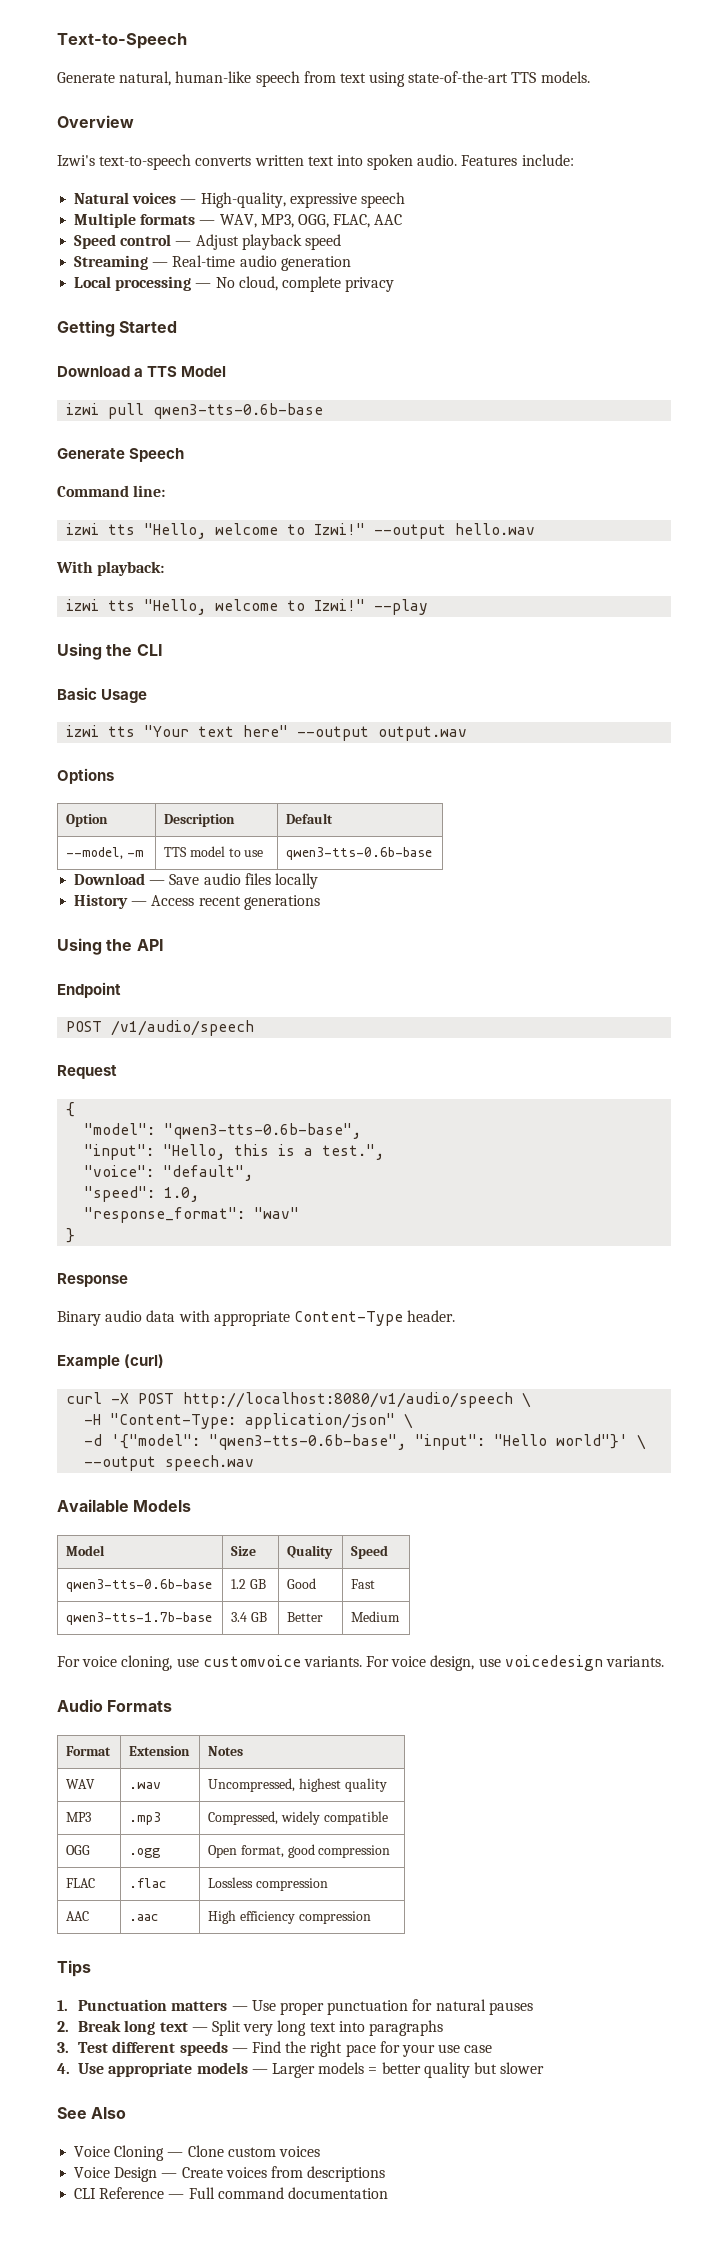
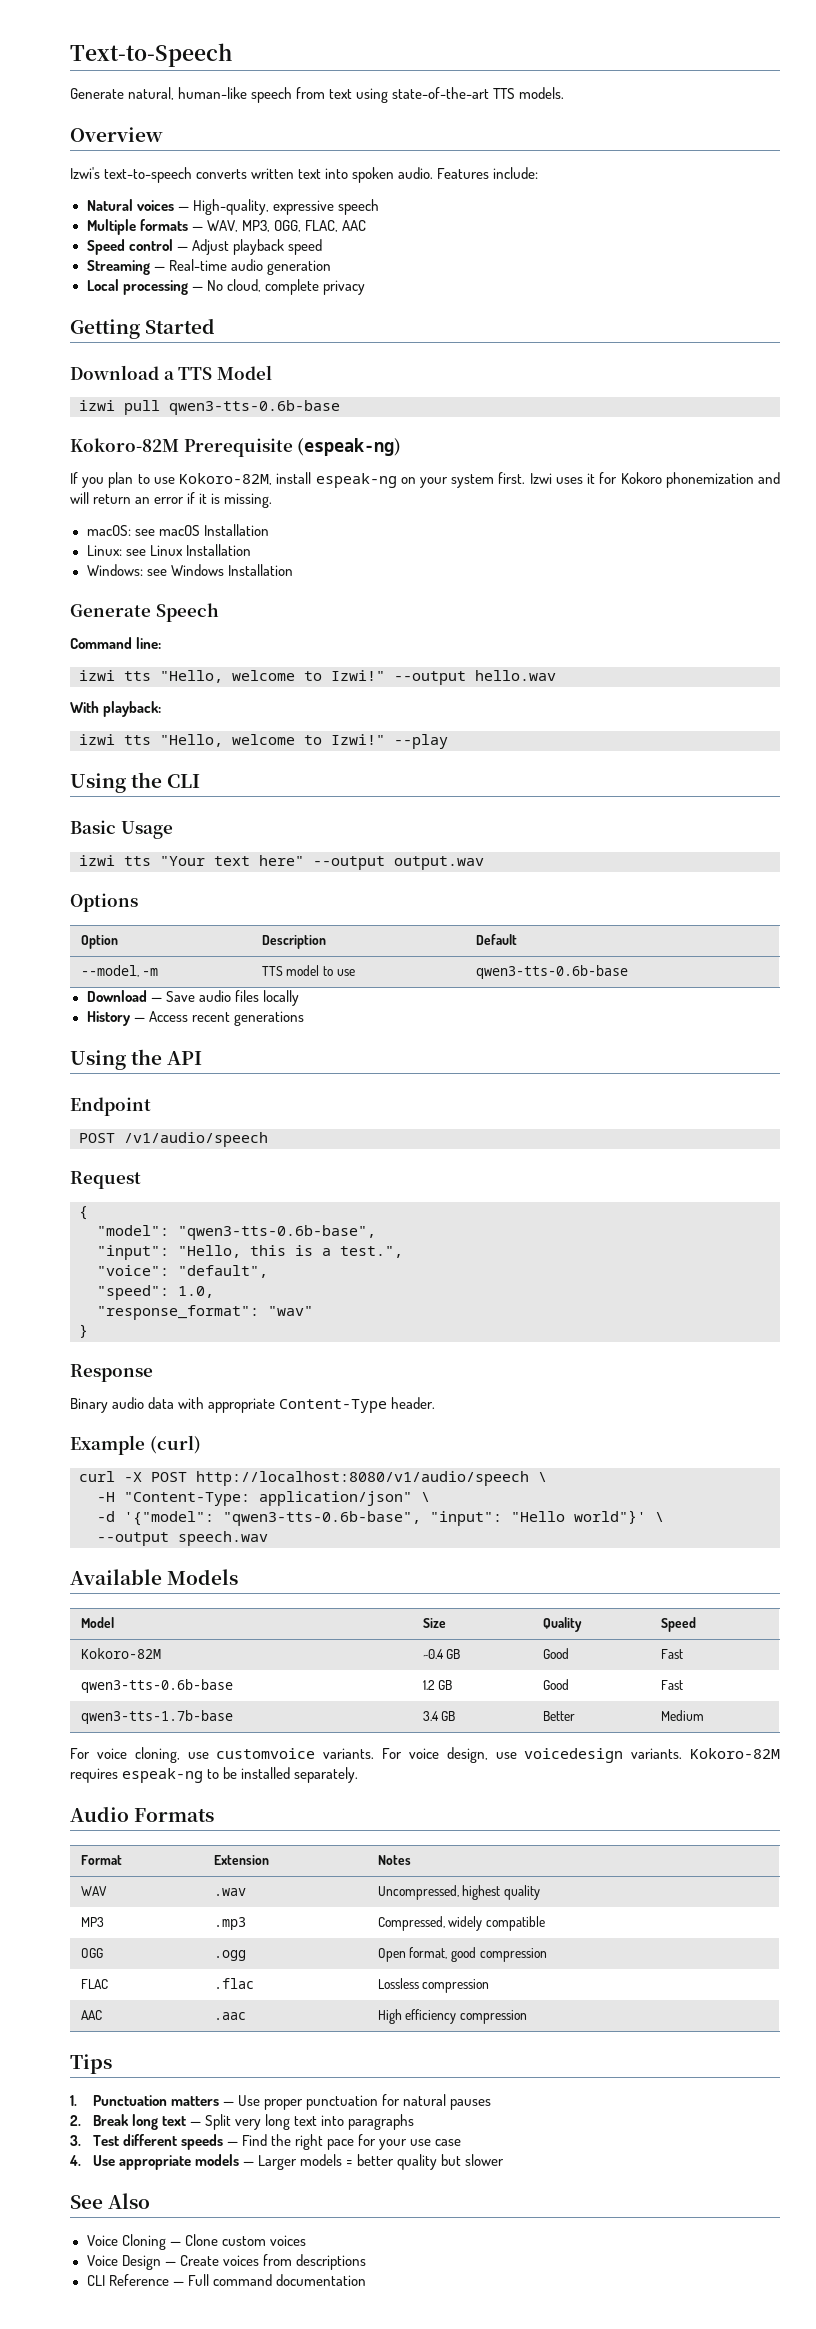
+ Kokoro-82M Prerequisite (espeak-ng)
+ If you plan to use Kokoro-82M, install espeak-ng on your system first. Izwi uses it for Kokoro phonemization and will return an error if it is missing.
+ macOS: see macOS Installation
+ Linux: see Linux Installation
+ Windows: see Windows Installation
+ Kokoro-82M | ~0.4 GB | Good | Fast
+ Kokoro-82M requires espeak-ng to be installed separately.

